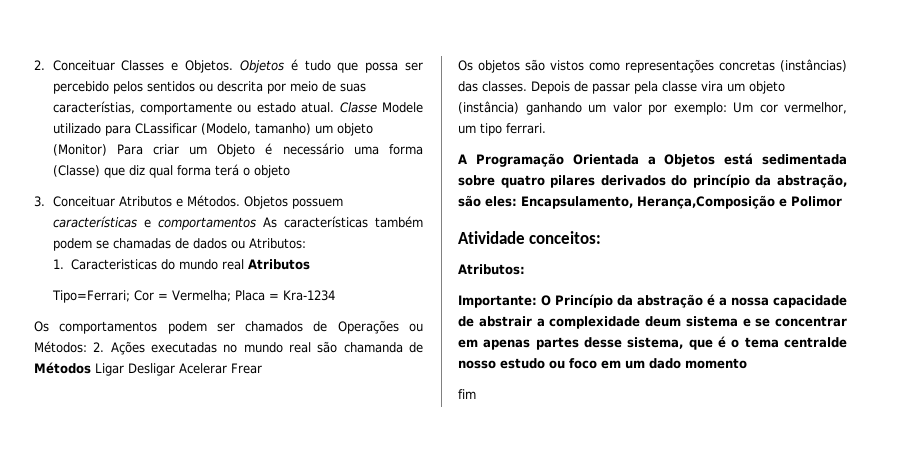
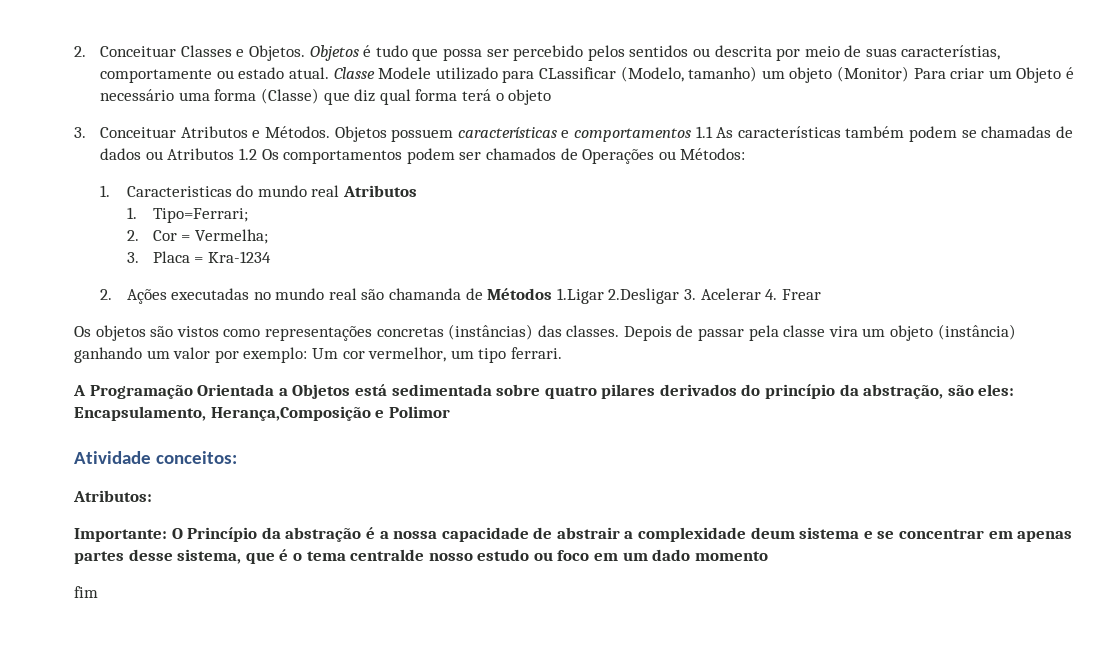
- Objetos possuem características e comportamentos As características também podem se chamadas de dados ou Atributos:
+ Objetos possuem características e comportamentos 1.1 As características também podem se chamadas de dados ou Atributos 1.2 Os comportamentos podem ser chamados de Operações ou Métodos:
  1. Caracteristicas do mundo real Atributos
- Tipo=Ferrari; Cor = Vermelha; Placa = Kra-1234
- Os comportamentos podem ser chamados de Operações ou Métodos: 2. Ações executadas no mundo real são chamanda de Métodos Ligar Desligar Acelerar Frear
+ 1. Tipo=Ferrari;
+ 2. Cor = Vermelha;
+ 3. Placa = Kra-1234
+ 2. Ações executadas no mundo real são chamanda de Métodos 1.Ligar 2.Desligar 3. Acelerar 4. Frear

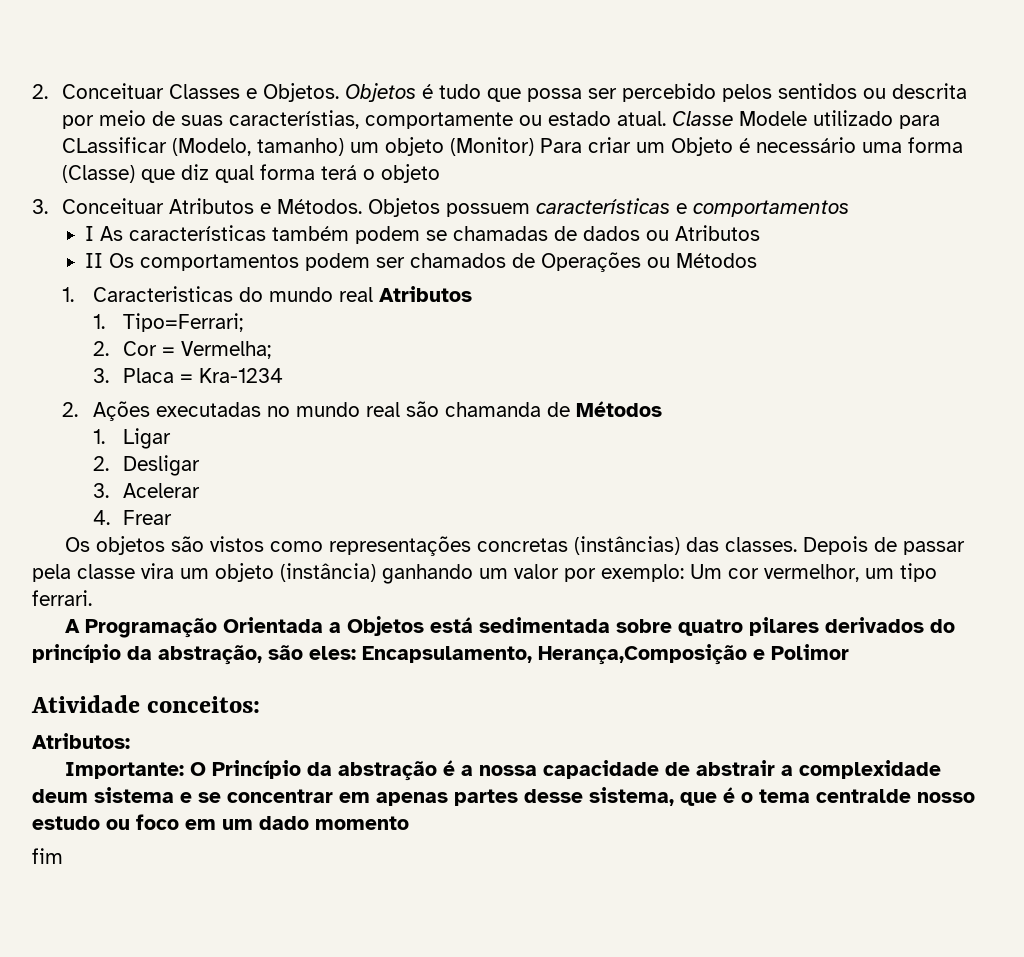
- Objetos possuem características e comportamentos 1.1 As características também podem se chamadas de dados ou Atributos 1.2 Os comportamentos podem ser chamados de Operações ou Métodos:
+ Objetos possuem características e comportamentos
+ I As características também podem se chamadas de dados ou Atributos
+ II Os comportamentos podem ser chamados de Operações ou Métodos
- 2. Ações executadas no mundo real são chamanda de Métodos 1.Ligar 2.Desligar 3. Acelerar 4. Frear
+ 2. Ações executadas no mundo real são chamanda de Métodos
+ 1. Ligar
+ 2. Desligar
+ 3. Acelerar
+ 4. Frear

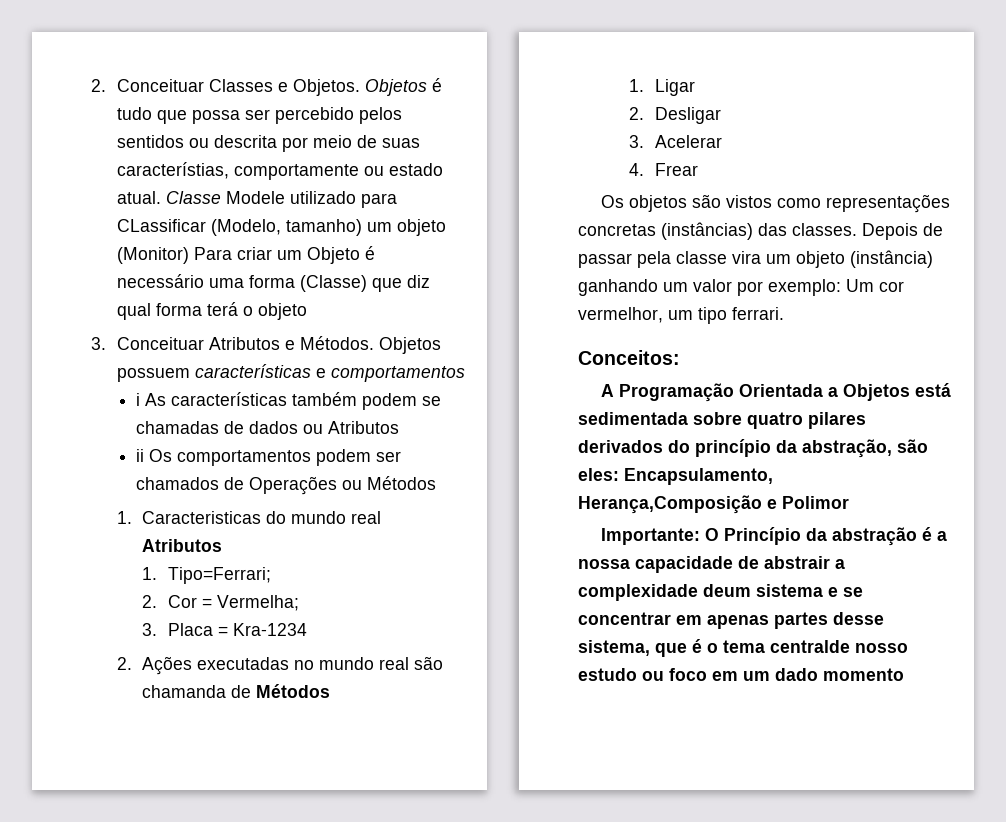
- I As características também podem se chamadas de dados ou Atributos
+ i As características também podem se chamadas de dados ou Atributos
- II Os comportamentos podem ser chamados de Operações ou Métodos
+ ii Os comportamentos podem ser chamados de Operações ou Métodos
+ Conceitos:
- Atividade conceitos:
- Atributos:
- fim

